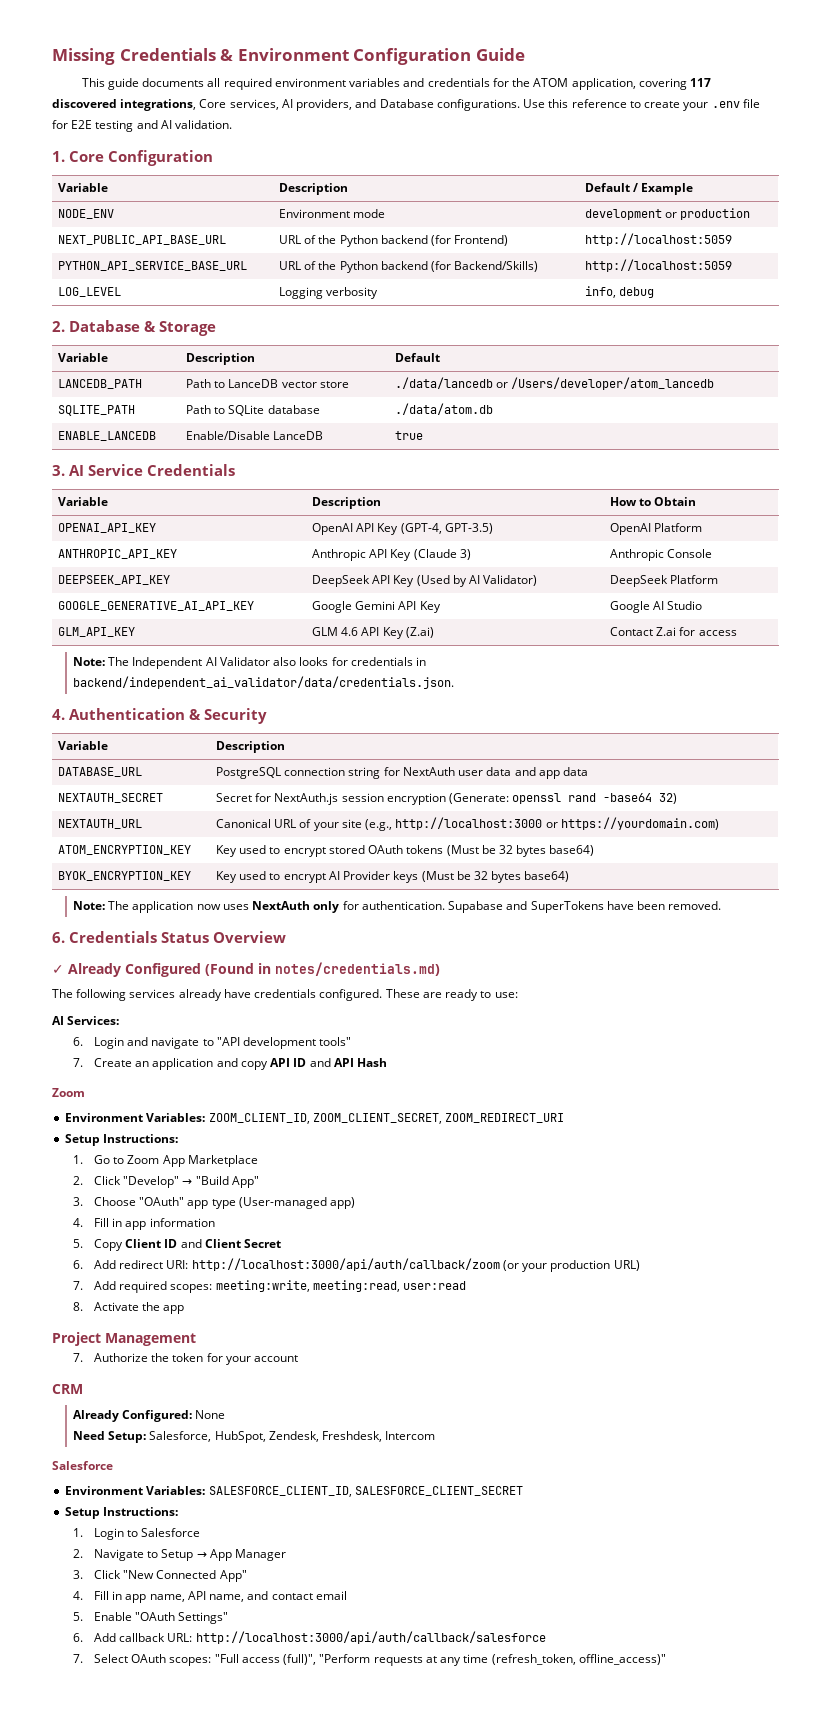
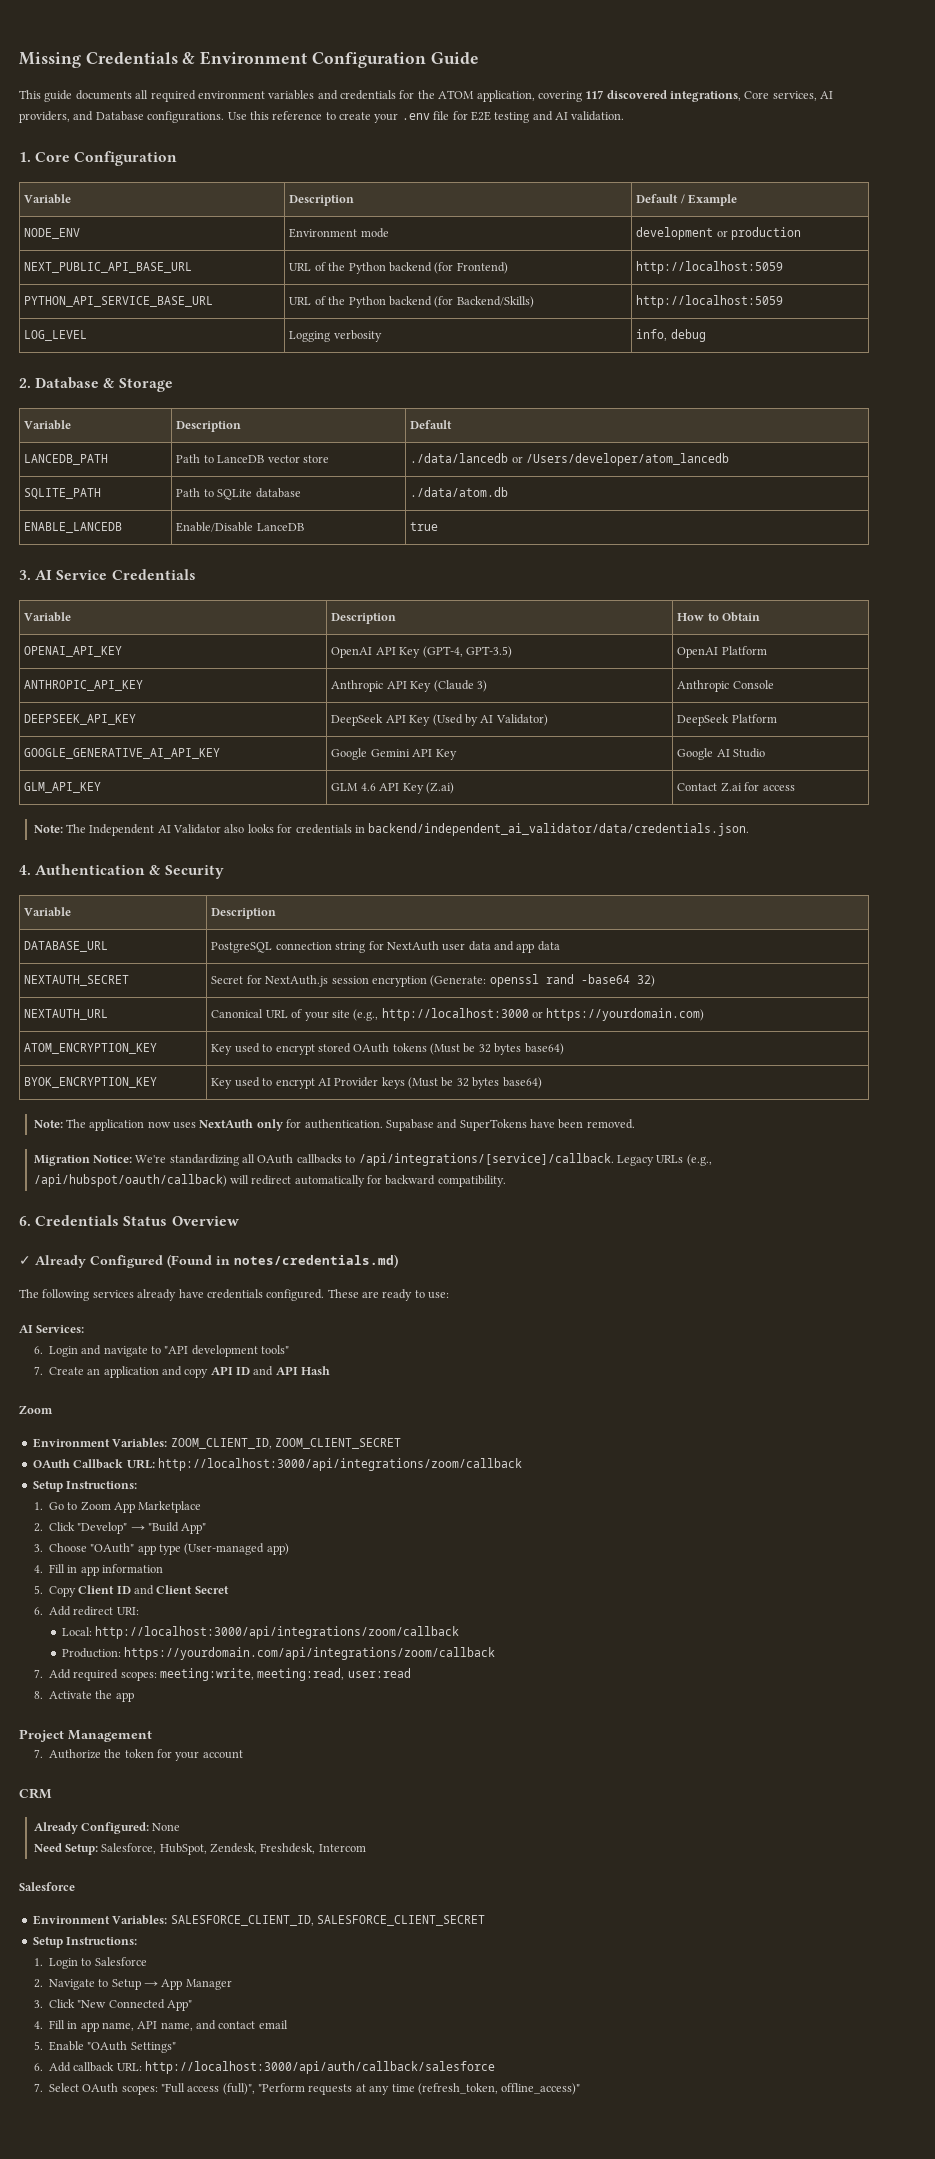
+ Migration Notice: We're standardizing all OAuth callbacks to /api/integrations/[service]/callback. Legacy URLs (e.g., /api/hubspot/oauth/callback) will redirect automatically for backward compatibility.
- Environment Variables: ZOOM_CLIENT_ID, ZOOM_CLIENT_SECRET, ZOOM_REDIRECT_URI
+ Environment Variables: ZOOM_CLIENT_ID, ZOOM_CLIENT_SECRET
+ OAuth Callback URL: http://localhost:3000/api/integrations/zoom/callback
- 6. Add redirect URI: http://localhost:3000/api/auth/callback/zoom (or your production URL)
+ 6. Add redirect URI:
+ Local: http://localhost:3000/api/integrations/zoom/callback
+ Production: https://yourdomain.com/api/integrations/zoom/callback

